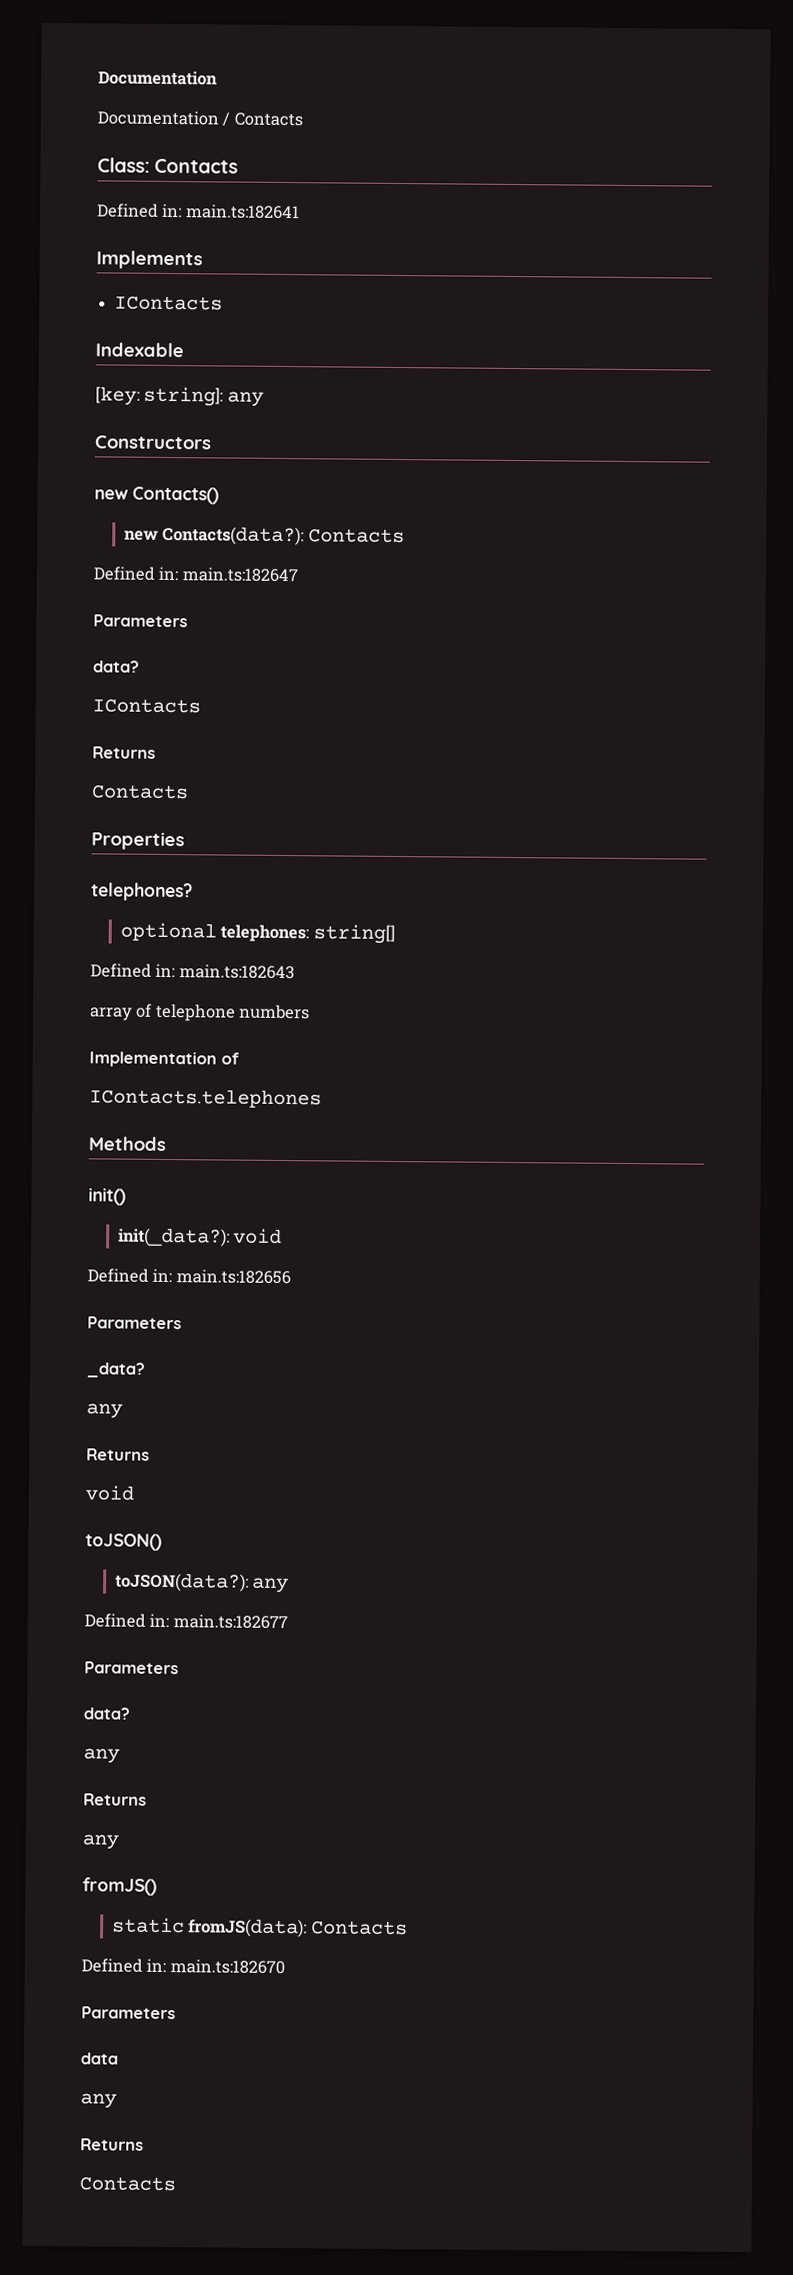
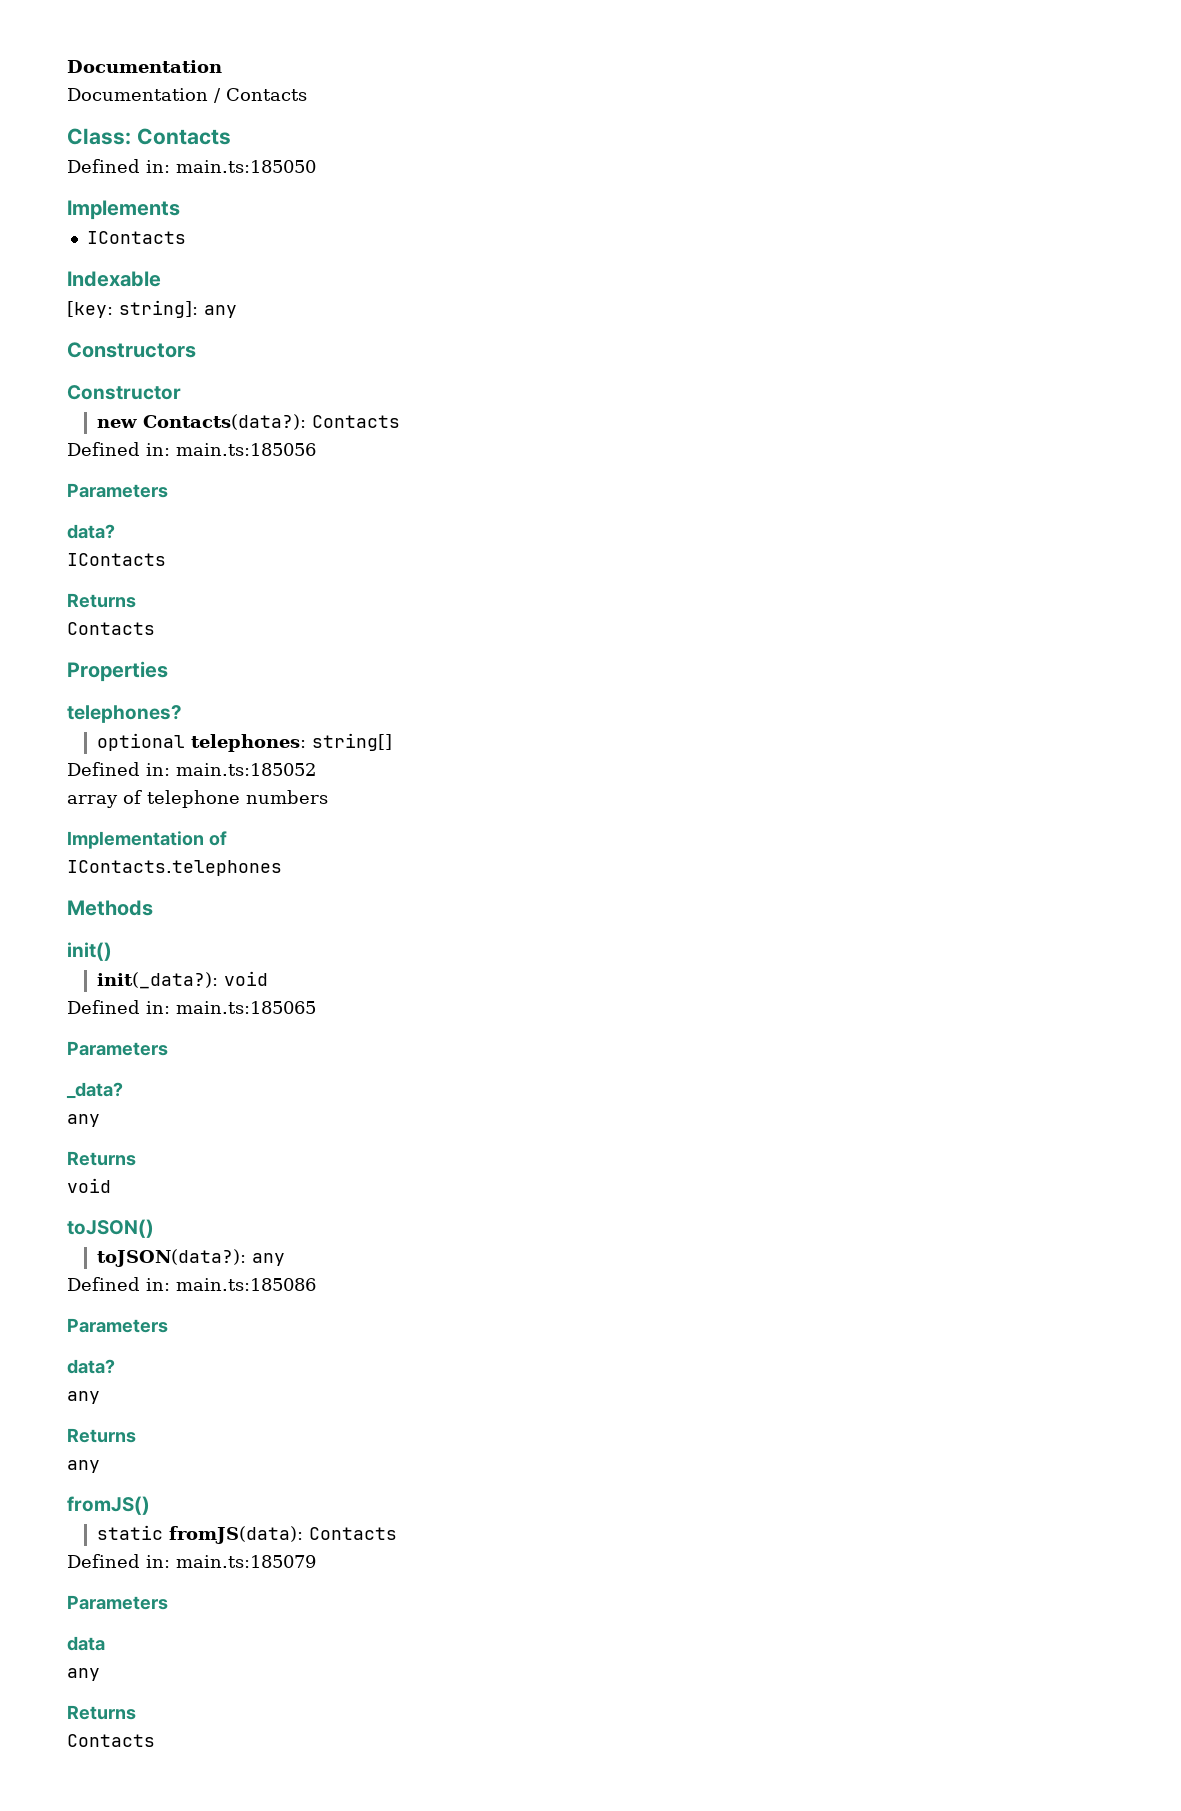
- Defined in: main.ts:182641
+ Defined in: main.ts:185050
- new Contacts()
+ Constructor
- Defined in: main.ts:182647
+ Defined in: main.ts:185056
- Defined in: main.ts:182643
+ Defined in: main.ts:185052
- Defined in: main.ts:182656
+ Defined in: main.ts:185065
- Defined in: main.ts:182677
+ Defined in: main.ts:185086
- Defined in: main.ts:182670
+ Defined in: main.ts:185079

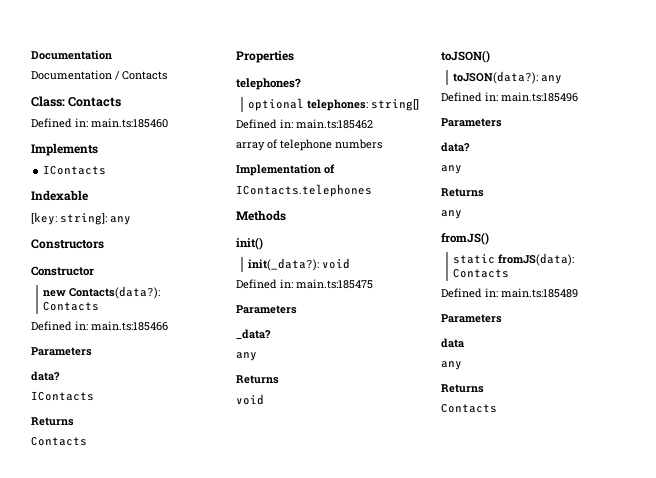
- Defined in: main.ts:185050
+ Defined in: main.ts:185460
- Defined in: main.ts:185056
+ Defined in: main.ts:185466
- Defined in: main.ts:185052
+ Defined in: main.ts:185462
- Defined in: main.ts:185065
+ Defined in: main.ts:185475
- Defined in: main.ts:185086
+ Defined in: main.ts:185496
- Defined in: main.ts:185079
+ Defined in: main.ts:185489

